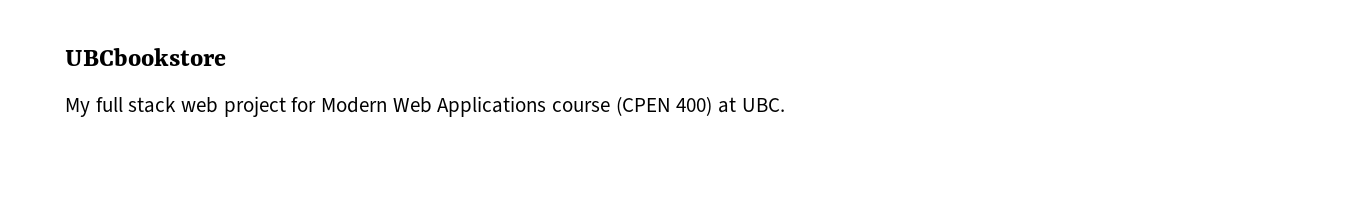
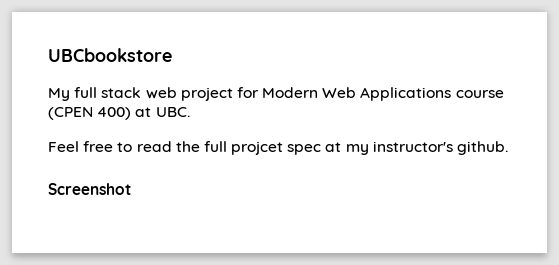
+ Feel free to read the full projcet spec at my instructor's github.
+ Screenshot

